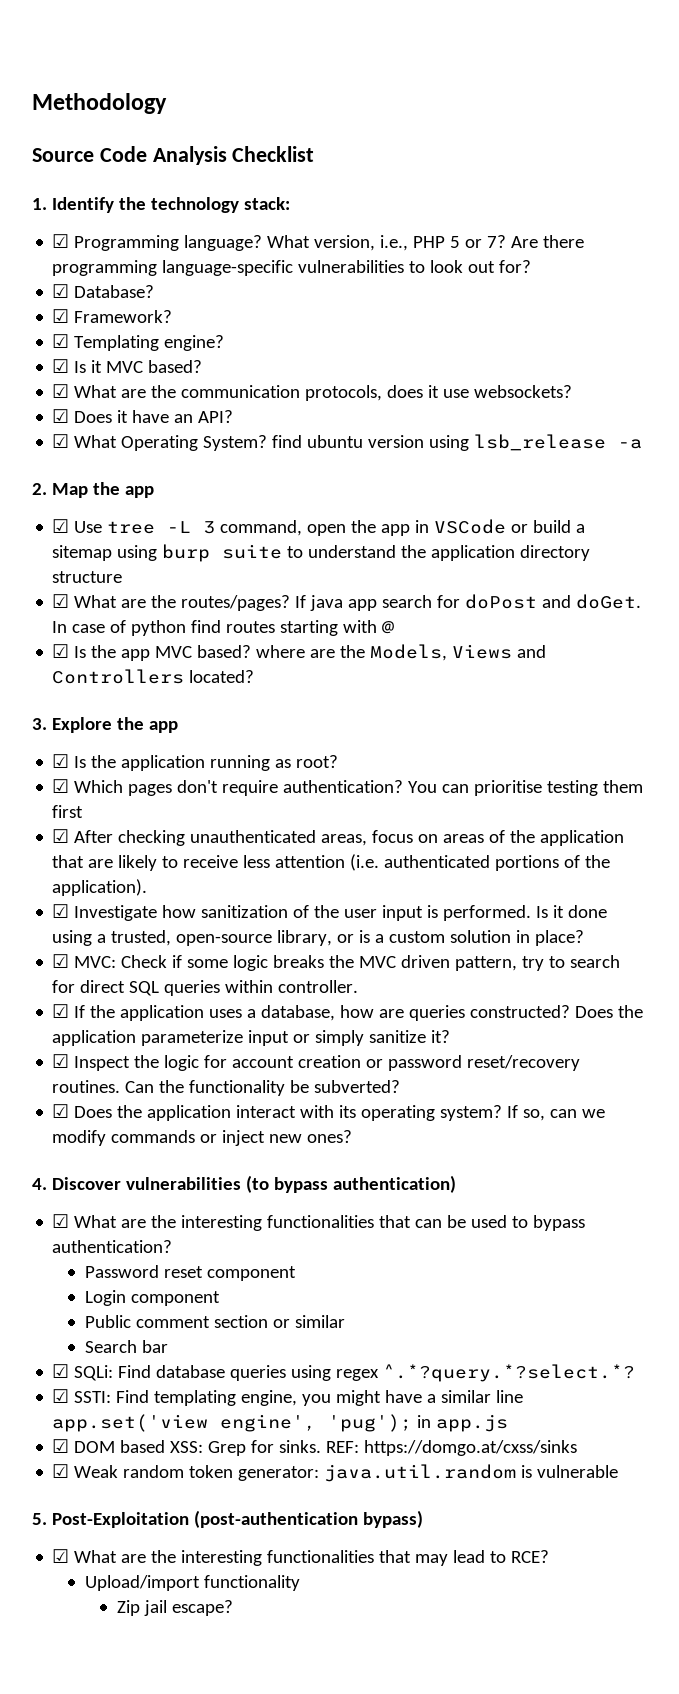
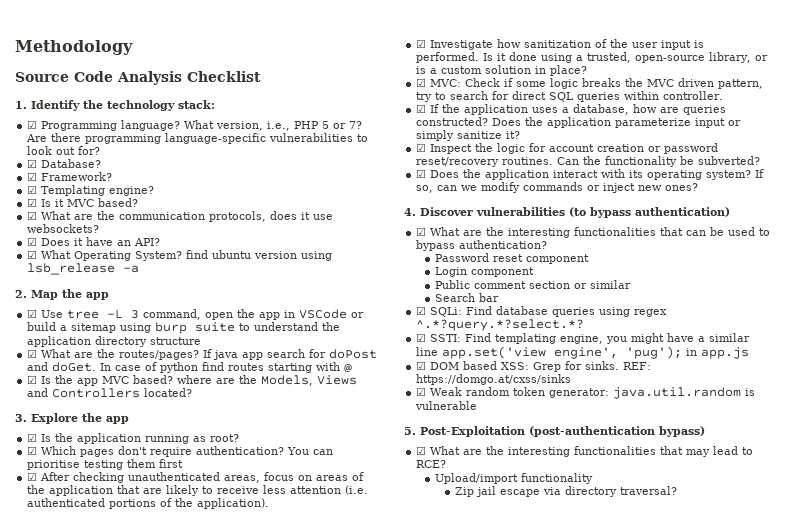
- Zip jail escape?
+ Zip jail escape via directory traversal?

